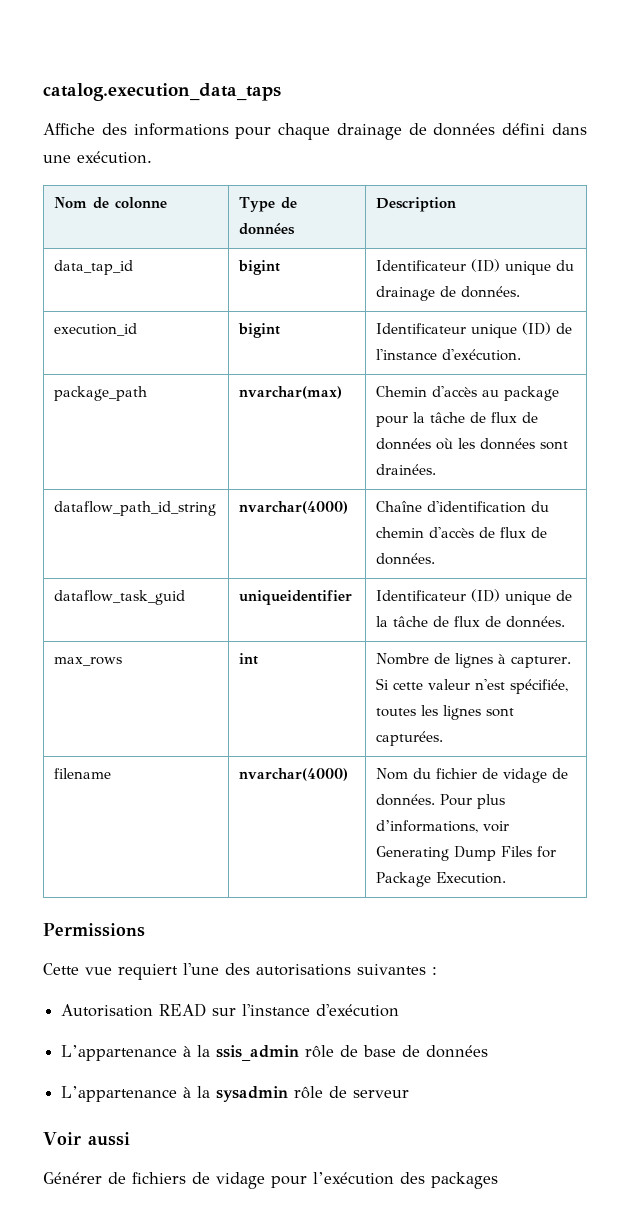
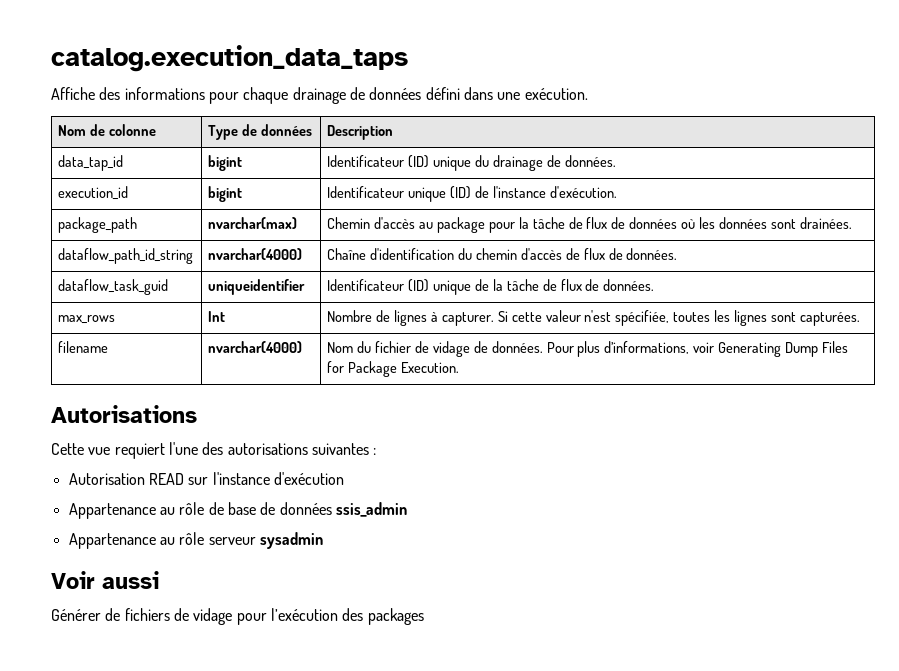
- max_rows | int | Nombre de lignes à capturer. Si cette valeur n'est spécifiée, toutes les lignes sont capturées.
+ max_rows | Int | Nombre de lignes à capturer. Si cette valeur n'est spécifiée, toutes les lignes sont capturées.
- Permissions
+ Autorisations
- L’appartenance à la ssis_admin rôle de base de données
- L’appartenance à la sysadmin rôle de serveur
+ Appartenance au rôle de base de données ssis_admin
+ Appartenance au rôle serveur sysadmin

